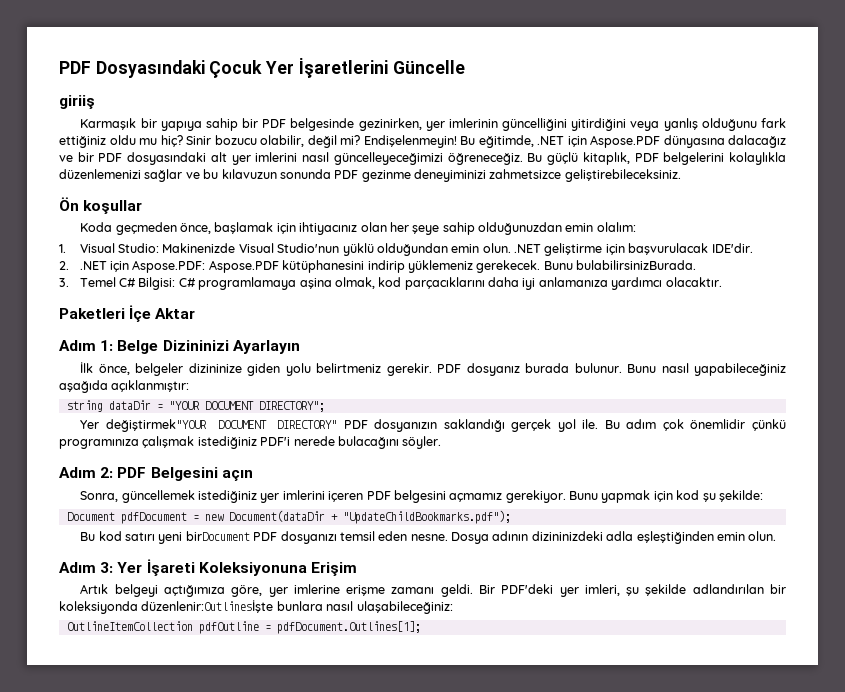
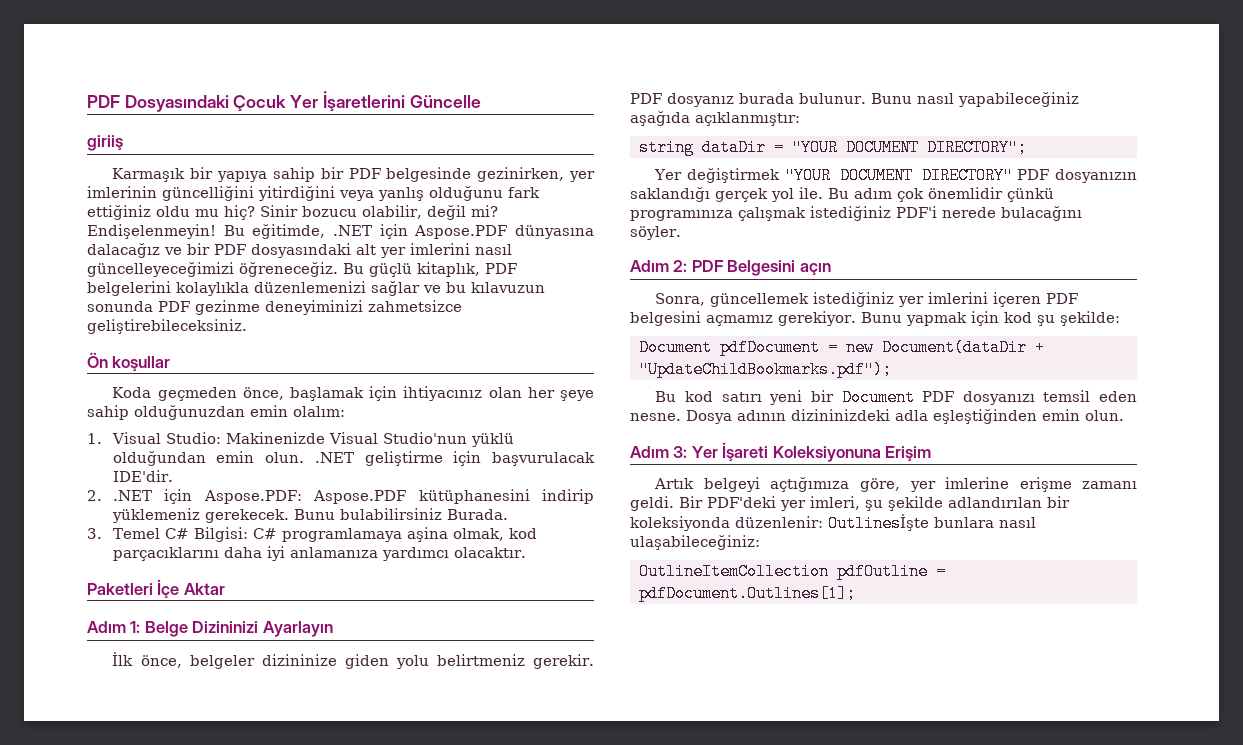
- Bunu bulabilirsinizBurada.
+ Bunu bulabilirsiniz Burada.
- Yer değiştirmek"YOUR DOCUMENT DIRECTORY" PDF dosyanızın saklandığı gerçek yol ile.
+ Yer değiştirmek "YOUR DOCUMENT DIRECTORY" PDF dosyanızın saklandığı gerçek yol ile.
- Bu kod satırı yeni birDocument PDF dosyanızı temsil eden nesne.
+ Bu kod satırı yeni bir Document PDF dosyanızı temsil eden nesne.
- Bir PDF'deki yer imleri, şu şekilde adlandırılan bir koleksiyonda düzenlenir:Outlinesİşte bunlara nasıl ulaşabileceğiniz:
+ Bir PDF'deki yer imleri, şu şekilde adlandırılan bir koleksiyonda düzenlenir: Outlinesİşte bunlara nasıl ulaşabileceğiniz:

